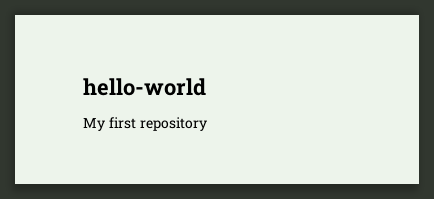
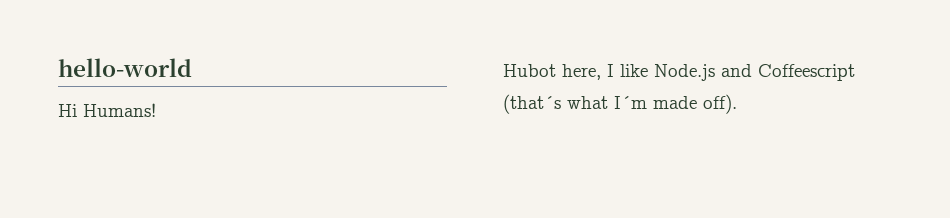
- My first repository
+ Hi Humans!
+ Hubot here, I like Node.js and Coffeescript (that´s what I´m made off).

